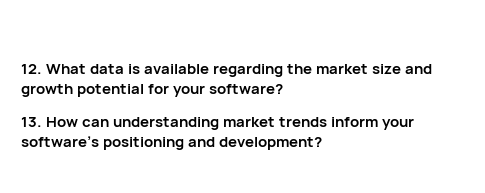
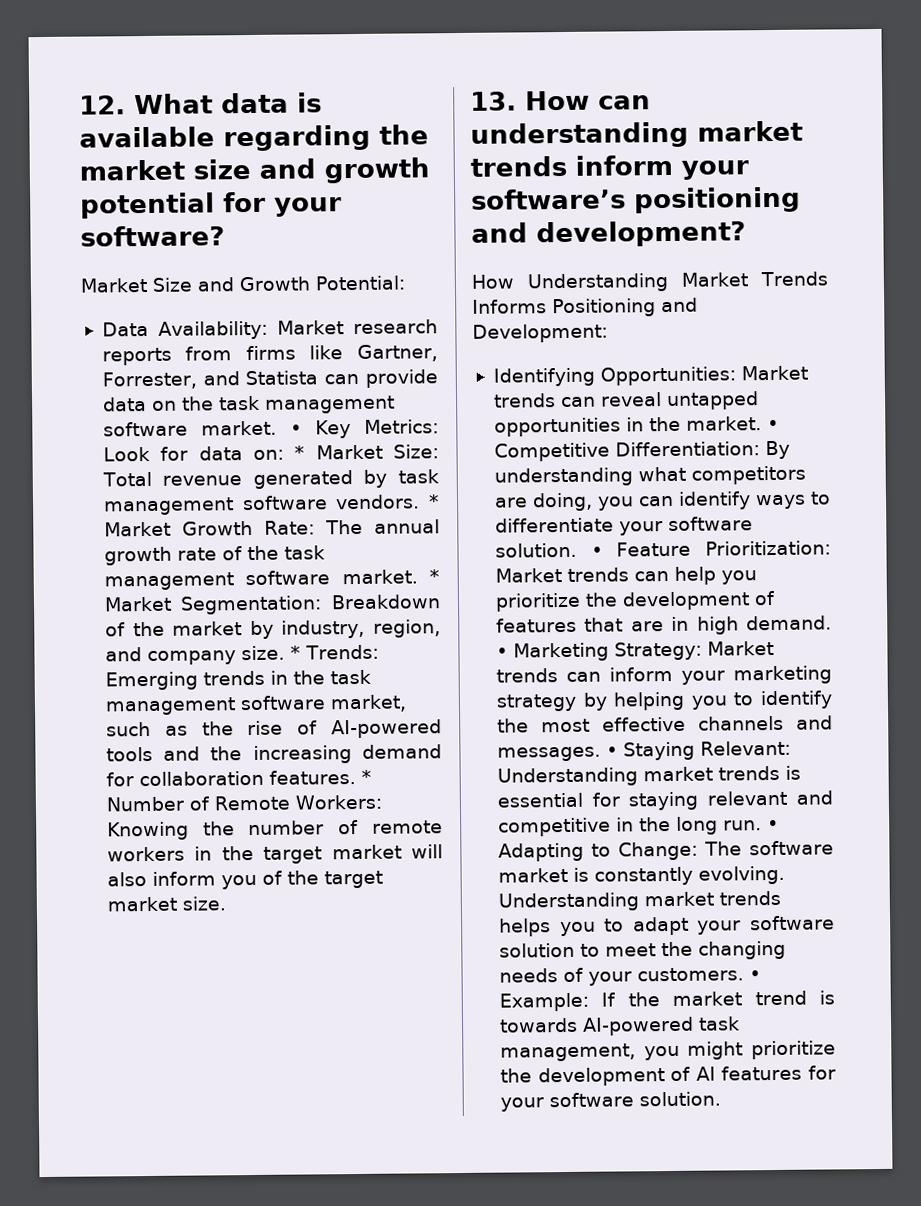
+ Market Size and Growth Potential:
+ Data Availability: Market research reports from firms like Gartner, Forrester, and Statista can provide data on the task management software market. • Key Metrics: Look for data on: * Market Size: Total revenue generated by task management software vendors. * Market Growth Rate: The annual growth rate of the task management software market. * Market Segmentation: Breakdown of the market by industry, region, and company size. * Trends: Emerging trends in the task management software market, such as the rise of AI-powered tools and the increasing demand for collaboration features. * Number of Remote Workers: Knowing the number of remote workers in the target market will also inform you of the target market size.
+ How Understanding Market Trends Informs Positioning and Development:
+ Identifying Opportunities: Market trends can reveal untapped opportunities in the market. • Competitive Differentiation: By understanding what competitors are doing, you can identify ways to differentiate your software solution. • Feature Prioritization: Market trends can help you prioritize the development of features that are in high demand. • Marketing Strategy: Market trends can inform your marketing strategy by helping you to identify the most effective channels and messages. • Staying Relevant: Understanding market trends is essential for staying relevant and competitive in the long run. • Adapting to Change: The software market is constantly evolving. Understanding market trends helps you to adapt your software solution to meet the changing needs of your customers. • Example: If the market trend is towards AI-powered task management, you might prioritize the development of AI features for your software solution.

